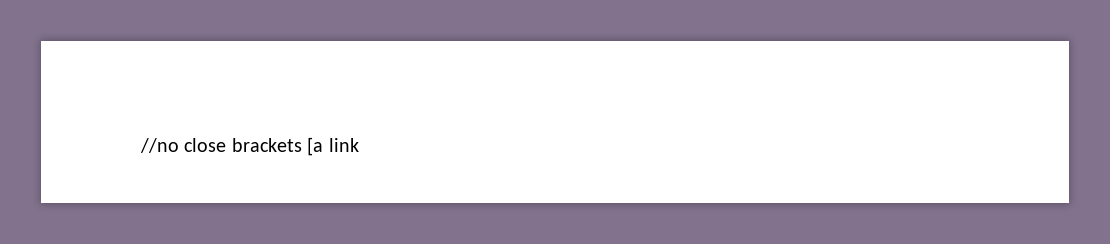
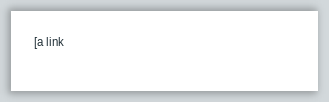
- //no close brackets [a link
+ [a link

